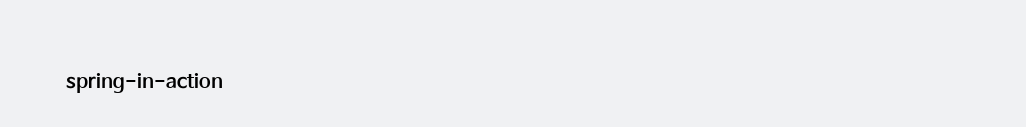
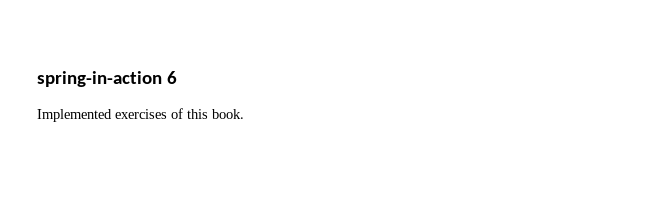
- spring-in-action
+ spring-in-action 6
+ Implemented exercises of this book.

